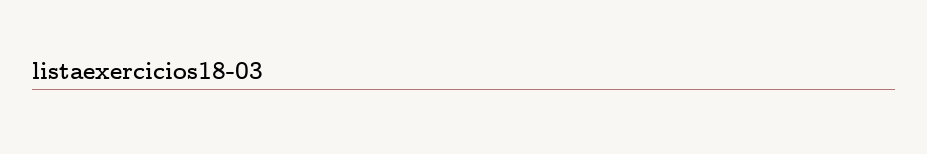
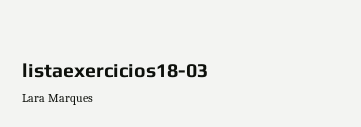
+ Lara Marques

